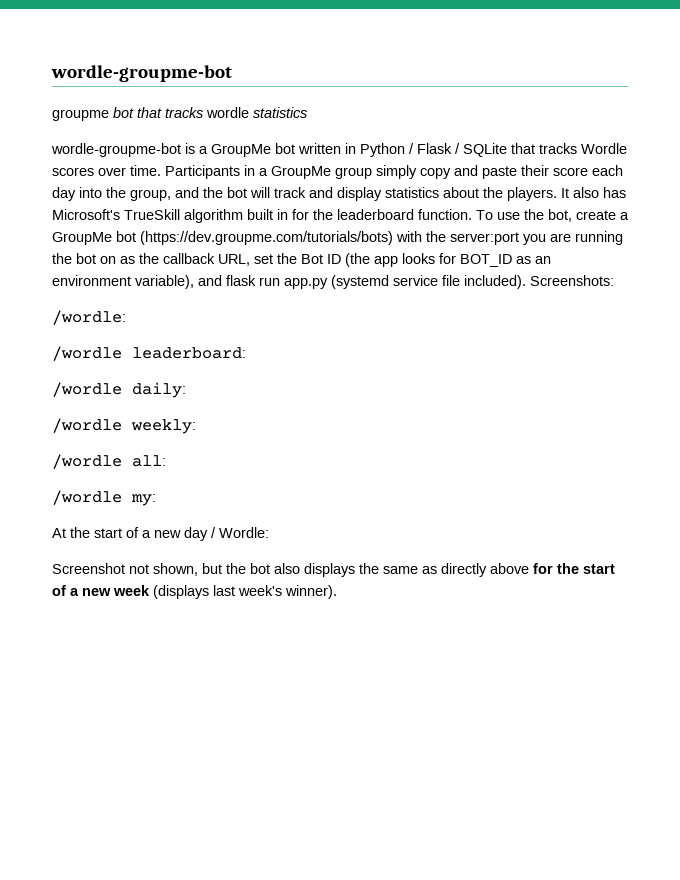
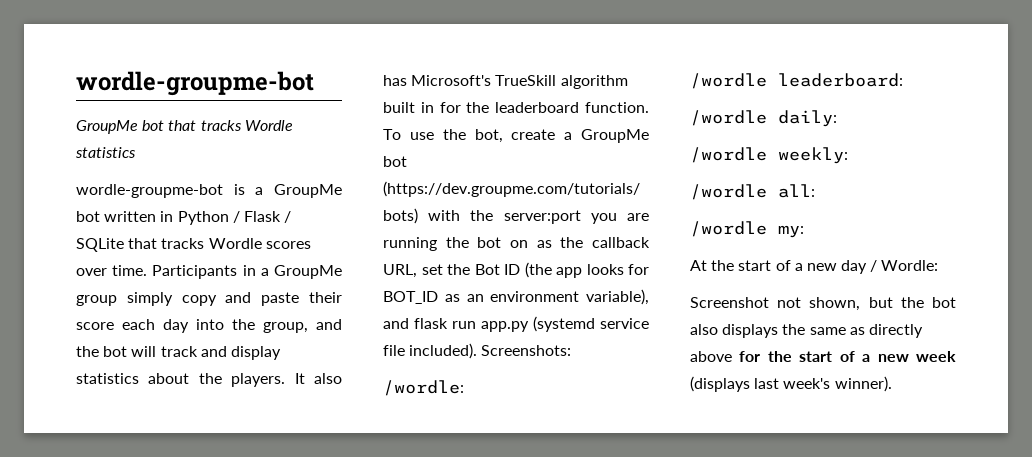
- groupme bot that tracks wordle statistics
+ GroupMe bot that tracks Wordle statistics

